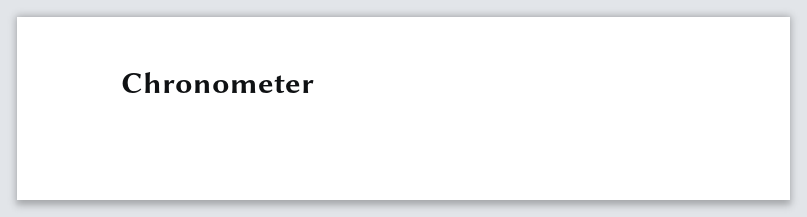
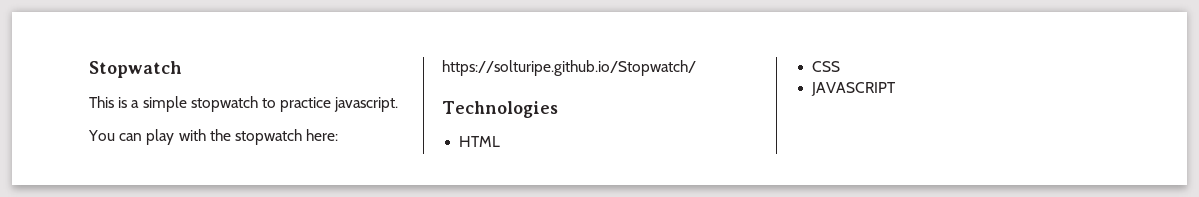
- Chronometer
+ Stopwatch
+ This is a simple stopwatch to practice javascript.
+ You can play with the stopwatch here: https://solturipe.github.io/Stopwatch/
+ Technologies
+ HTML
+ CSS
+ JAVASCRIPT

